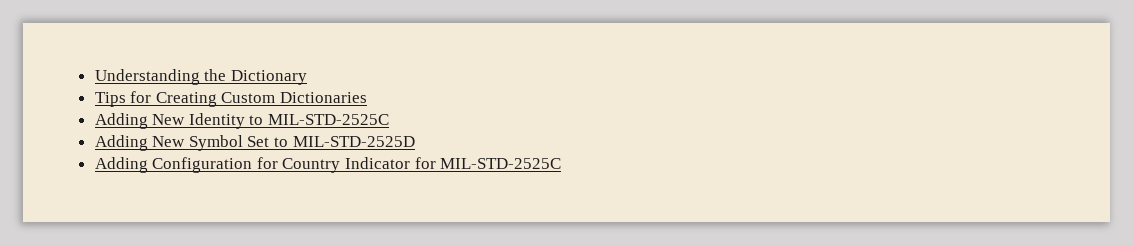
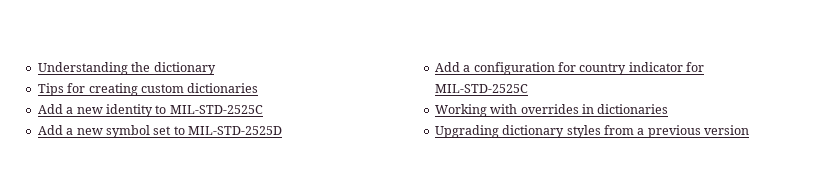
- Understanding the Dictionary
+ Understanding the dictionary
- Tips for Creating Custom Dictionaries
- Adding New Identity to MIL-STD-2525C
- Adding New Symbol Set to MIL-STD-2525D
- Adding Configuration for Country Indicator for MIL-STD-2525C
+ Tips for creating custom dictionaries
+ Add a new identity to MIL-STD-2525C
+ Add a new symbol set to MIL-STD-2525D
+ Add a configuration for country indicator for MIL-STD-2525C
+ Working with overrides in dictionaries
+ Upgrading dictionary styles from a previous version

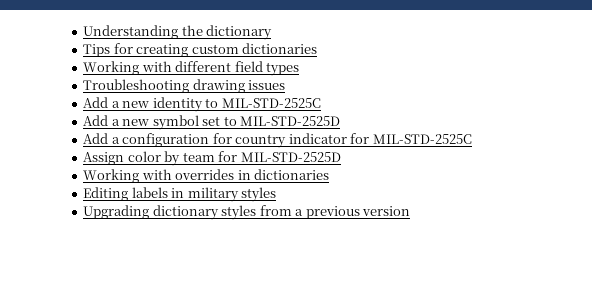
+ Working with different field types
+ Troubleshooting drawing issues
+ Assign color by team for MIL-STD-2525D
+ Editing labels in military styles

